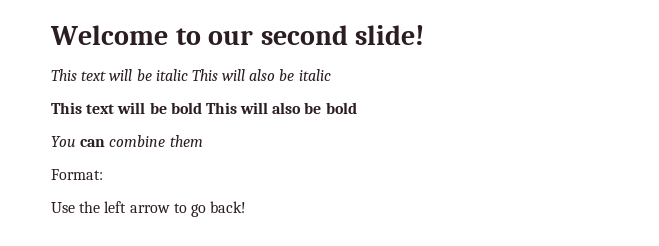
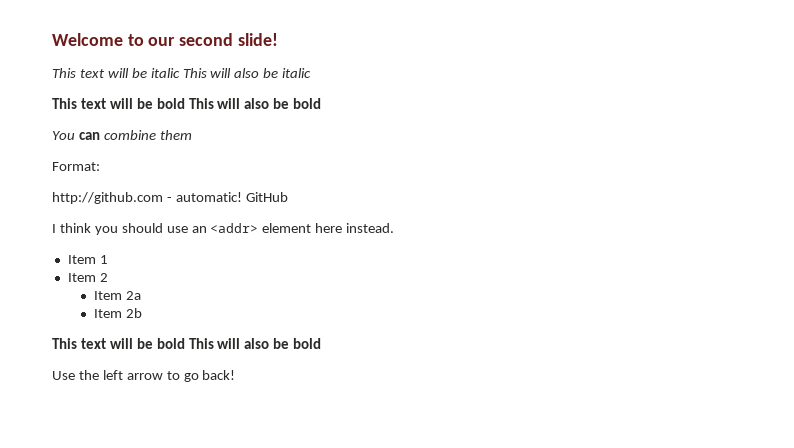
+ http://github.com - automatic! GitHub
+ I think you should use an <addr> element here instead.
+ Item 1
+ Item 2
+ Item 2a
+ Item 2b
+ This text will be bold This will also be bold

